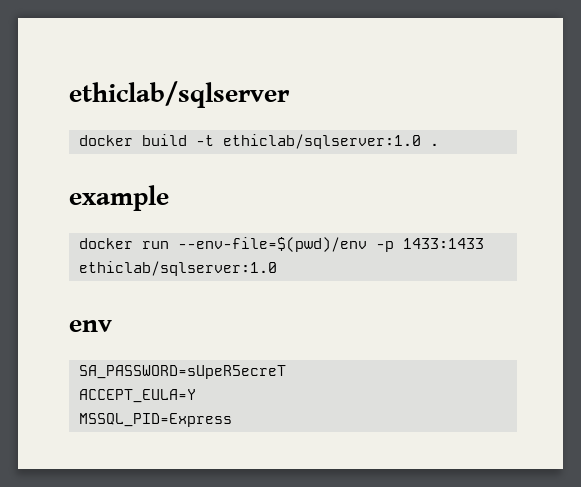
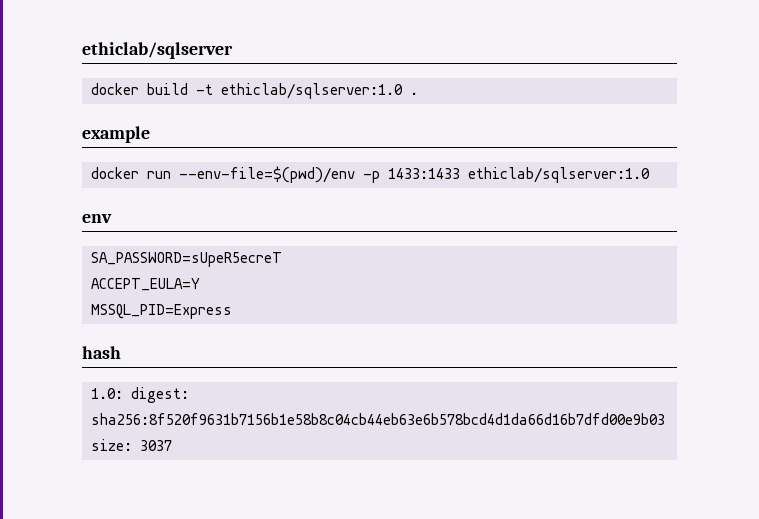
+ hash
+ 1.0: digest: sha256:8f520f9631b7156b1e58b8c04cb44eb63e6b578bcd4d1da66d16b7dfd00e9b03 size: 3037

